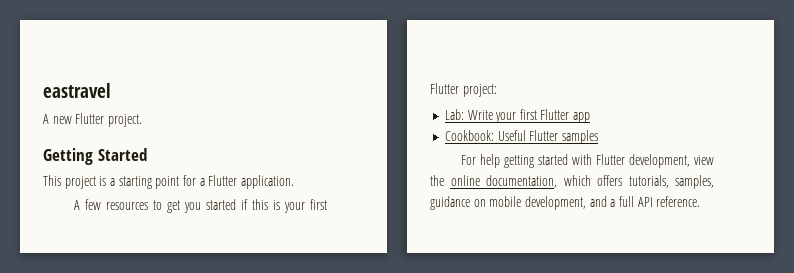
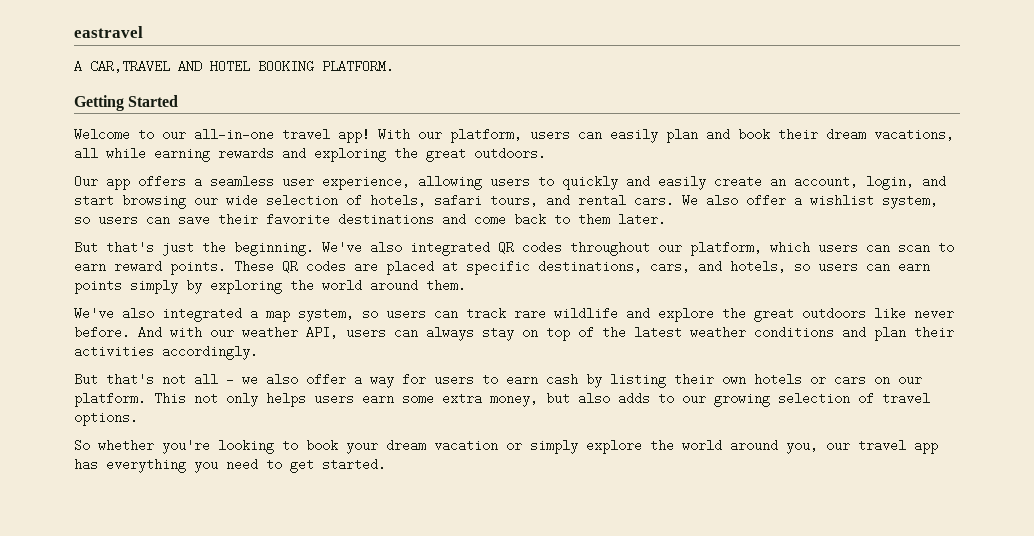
- A new Flutter project.
+ A CAR,TRAVEL AND HOTEL BOOKING PLATFORM.
  Getting Started
- This project is a starting point for a Flutter application.
- A few resources to get you started if this is your first Flutter project:
- Lab: Write your first Flutter app
- Cookbook: Useful Flutter samples
- For help getting started with Flutter development, view the online documentation, which offers tutorials, samples, guidance on mobile development, and a full API reference.
+ Welcome to our all-in-one travel app! With our platform, users can easily plan and book their dream vacations, all while earning rewards and exploring the great outdoors.
+ Our app offers a seamless user experience, allowing users to quickly and easily create an account, login, and start browsing our wide selection of hotels, safari tours, and rental cars. We also offer a wishlist system, so users can save their favorite destinations and come back to them later.
+ But that's just the beginning. We've also integrated QR codes throughout our platform, which users can scan to earn reward points. These QR codes are placed at specific destinations, cars, and hotels, so users can earn points simply by exploring the world around them.
+ We've also integrated a map system, so users can track rare wildlife and explore the great outdoors like never before. And with our weather API, users can always stay on top of the latest weather conditions and plan their activities accordingly.
+ But that's not all - we also offer a way for users to earn cash by listing their own hotels or cars on our platform. This not only helps users earn some extra money, but also adds to our growing selection of travel options.
+ So whether you're looking to book your dream vacation or simply explore the world around you, our travel app has everything you need to get started.

